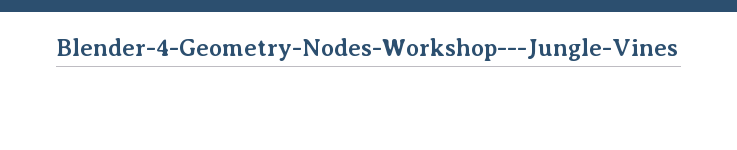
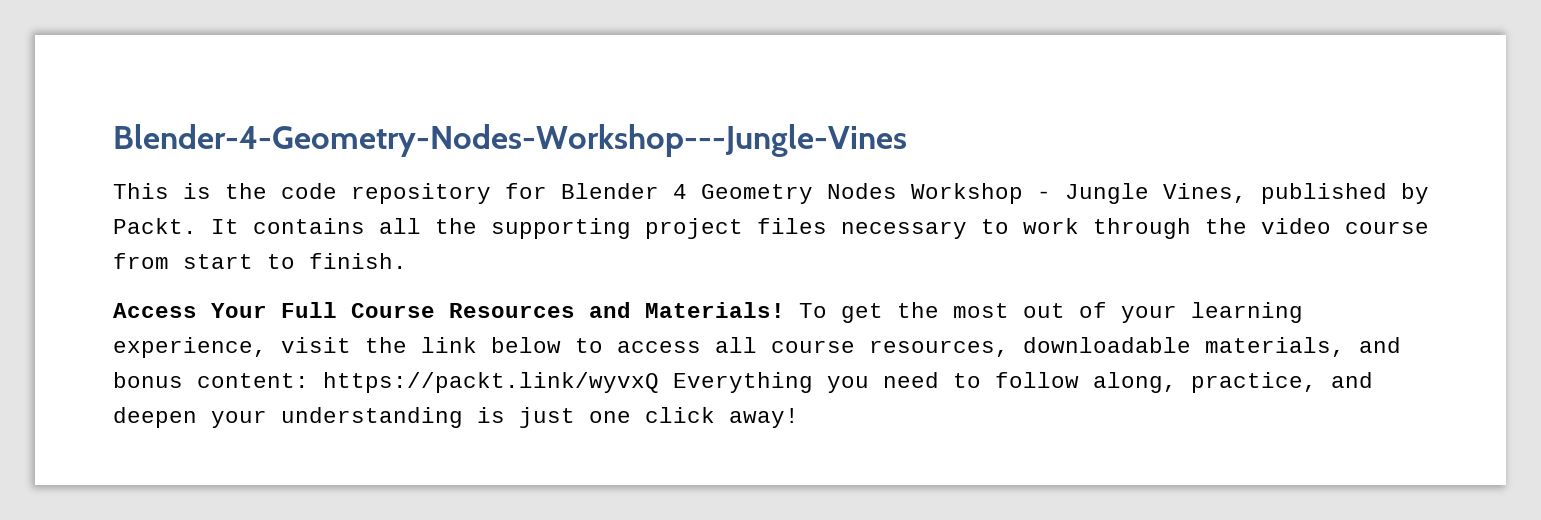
+ This is the code repository for Blender 4 Geometry Nodes Workshop - Jungle Vines, published by Packt. It contains all the supporting project files necessary to work through the video course from start to finish.
+ Access Your Full Course Resources and Materials! To get the most out of your learning experience, visit the link below to access all course resources, downloadable materials, and bonus content: https://packt.link/wyvxQ Everything you need to follow along, practice, and deepen your understanding is just one click away!

